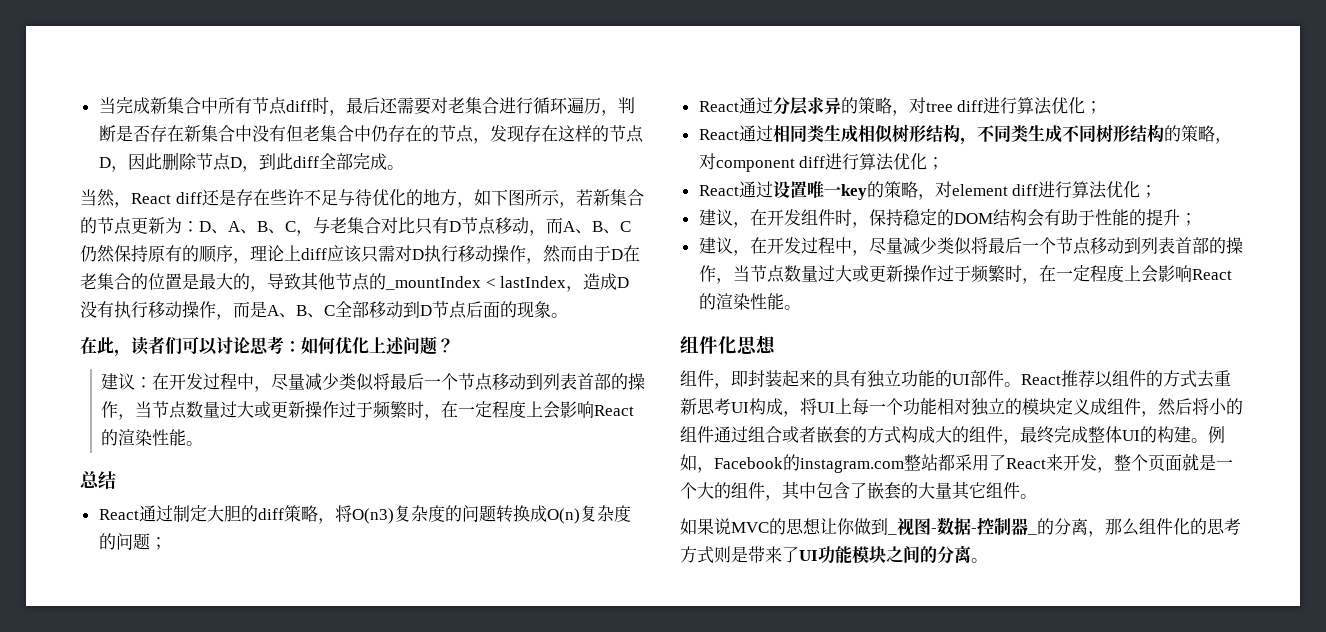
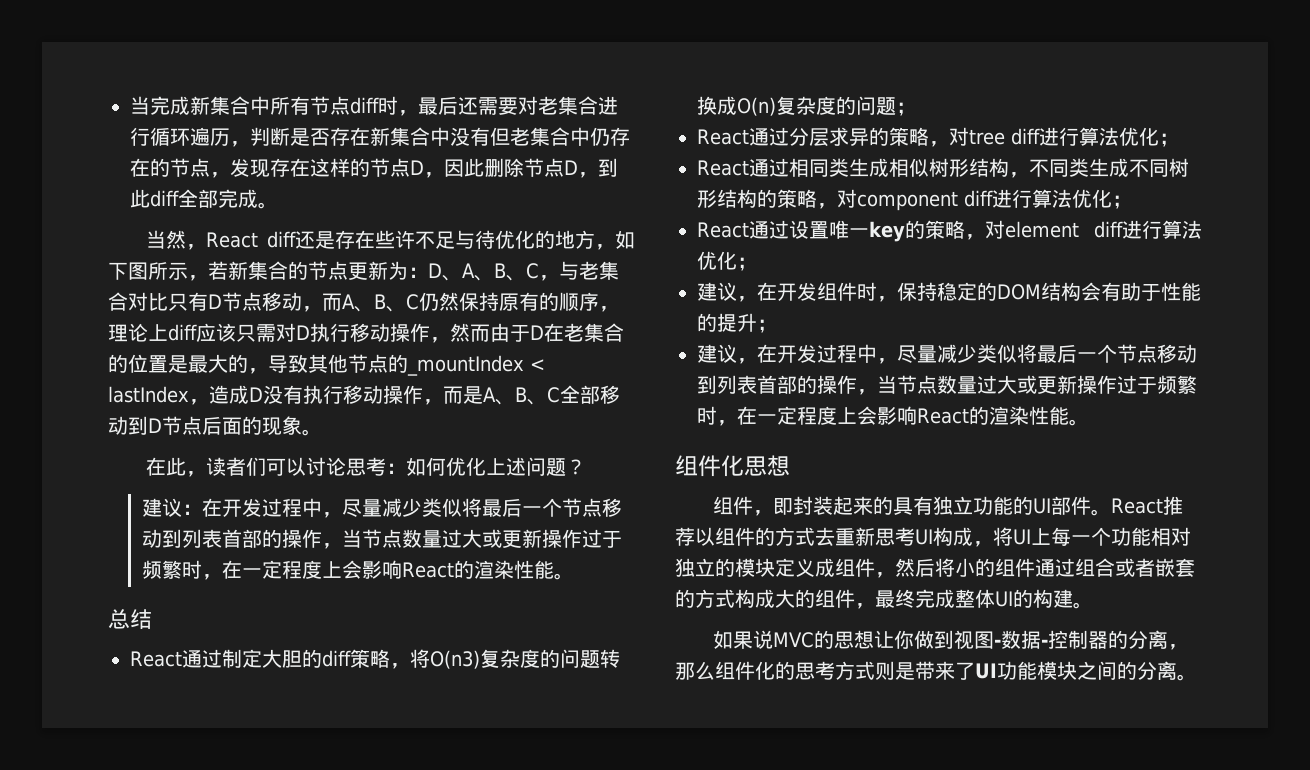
- 例如，Facebook的instagram.com整站都采用了React来开发，整个页面就是一个大的组件，其中包含了嵌套的大量其它组件。
- 如果说MVC的思想让你做到_视图-数据-控制器_的分离，那么组件化的思考方式则是带来了UI功能模块之间的分离。
+ 如果说MVC的思想让你做到视图-数据-控制器的分离，那么组件化的思考方式则是带来了UI功能模块之间的分离。

